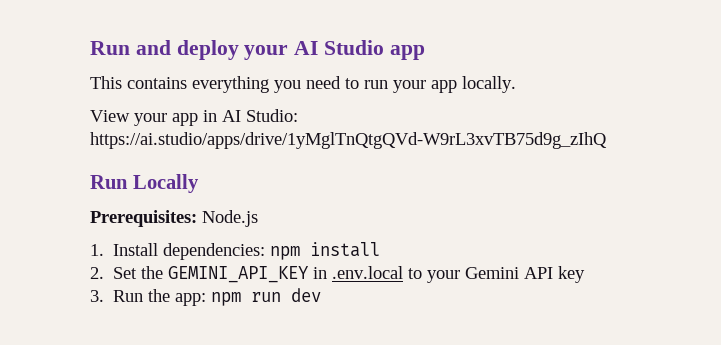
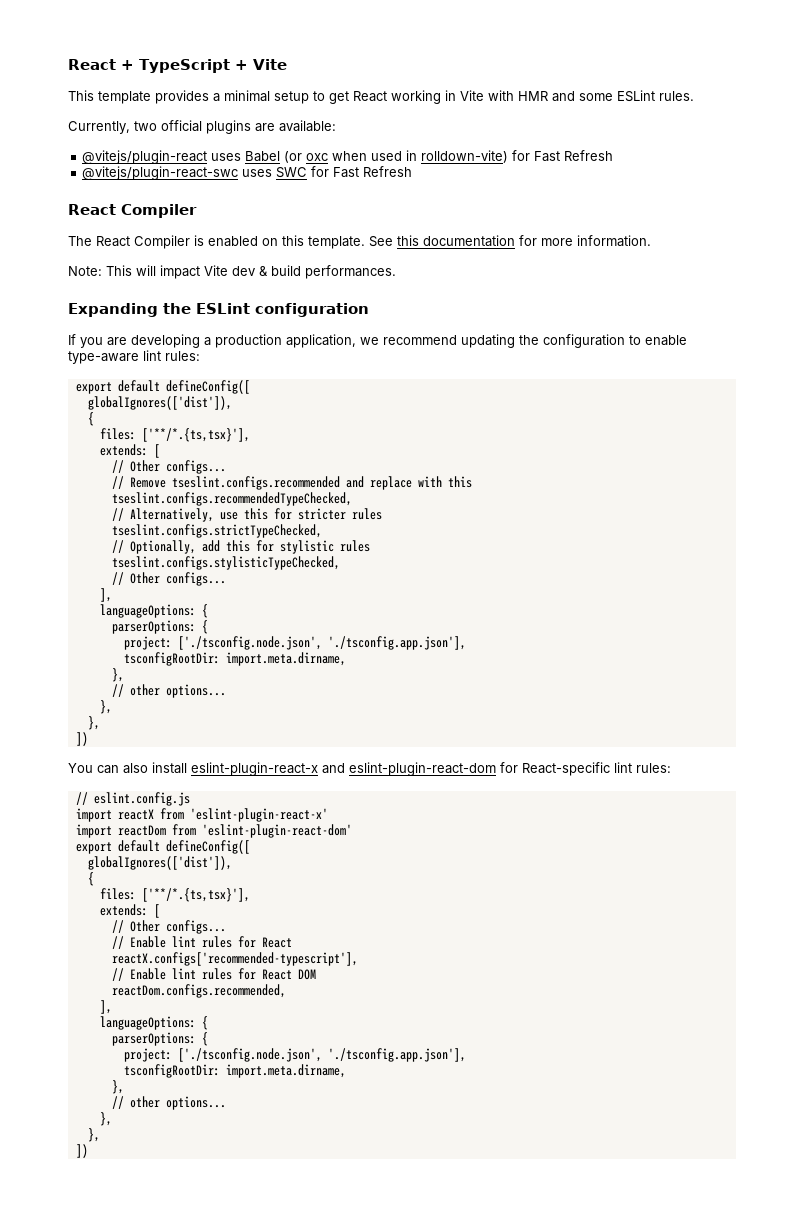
- Run and deploy your AI Studio app
- This contains everything you need to run your app locally.
- View your app in AI Studio: https://ai.studio/apps/drive/1yMglTnQtgQVd-W9rL3xvTB75d9g_zIhQ
- Run Locally
- Prerequisites: Node.js
- 1. Install dependencies: npm install
- 2. Set the GEMINI_API_KEY in .env.local to your Gemini API key
- 3. Run the app: npm run dev
+ React + TypeScript + Vite
+ This template provides a minimal setup to get React working in Vite with HMR and some ESLint rules.
+ Currently, two official plugins are available:
+ @vitejs/plugin-react uses Babel (or oxc when used in rolldown-vite) for Fast Refresh
+ @vitejs/plugin-react-swc uses SWC for Fast Refresh
+ React Compiler
+ The React Compiler is enabled on this template. See this documentation for more information.
+ Note: This will impact Vite dev & build performances.
+ Expanding the ESLint configuration
+ If you are developing a production application, we recommend updating the configuration to enable type-aware lint rules:
+ export default defineConfig([
+ globalIgnores(['dist']),
+ {
+ files: ['**/*.{ts,tsx}'],
+ extends: [
+ // Other configs...
+ // Remove tseslint.configs.recommended and replace with this
+ tseslint.configs.recommendedTypeChecked,
+ // Alternatively, use this for stricter rules
+ tseslint.configs.strictTypeChecked,
+ // Optionally, add this for stylistic rules
+ tseslint.configs.stylisticTypeChecked,
+ // Other configs...
+ ],
+ languageOptions: {
+ parserOptions: {
+ project: ['./tsconfig.node.json', './tsconfig.app.json'],
+ tsconfigRootDir: import.meta.dirname,
+ },
+ // other options...
+ },
+ },
+ ])
+ You can also install eslint-plugin-react-x and eslint-plugin-react-dom for React-specific lint rules:
+ // eslint.config.js
+ import reactX from 'eslint-plugin-react-x'
+ import reactDom from 'eslint-plugin-react-dom'
+ export default defineConfig([
+ globalIgnores(['dist']),
+ {
+ files: ['**/*.{ts,tsx}'],
+ extends: [
+ // Other configs...
+ // Enable lint rules for React
+ reactX.configs['recommended-typescript'],
+ // Enable lint rules for React DOM
+ reactDom.configs.recommended,
+ ],
+ languageOptions: {
+ parserOptions: {
+ project: ['./tsconfig.node.json', './tsconfig.app.json'],
+ tsconfigRootDir: import.meta.dirname,
+ },
+ // other options...
+ },
+ },
+ ])

